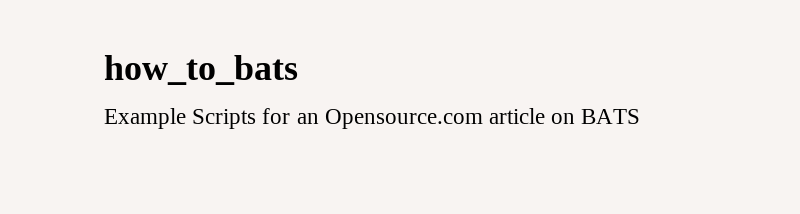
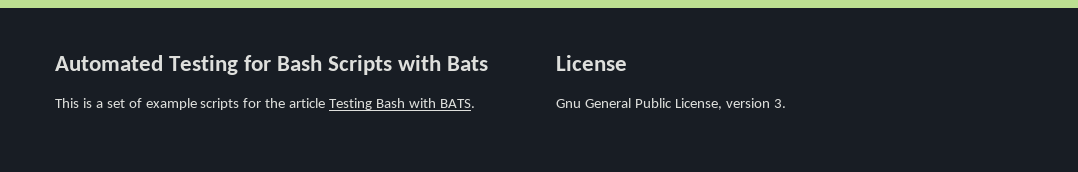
- how_to_bats
- Example Scripts for an Opensource.com article on BATS
+ Automated Testing for Bash Scripts with Bats
+ This is a set of example scripts for the article Testing Bash with BATS.
+ License
+ Gnu General Public License, version 3.

